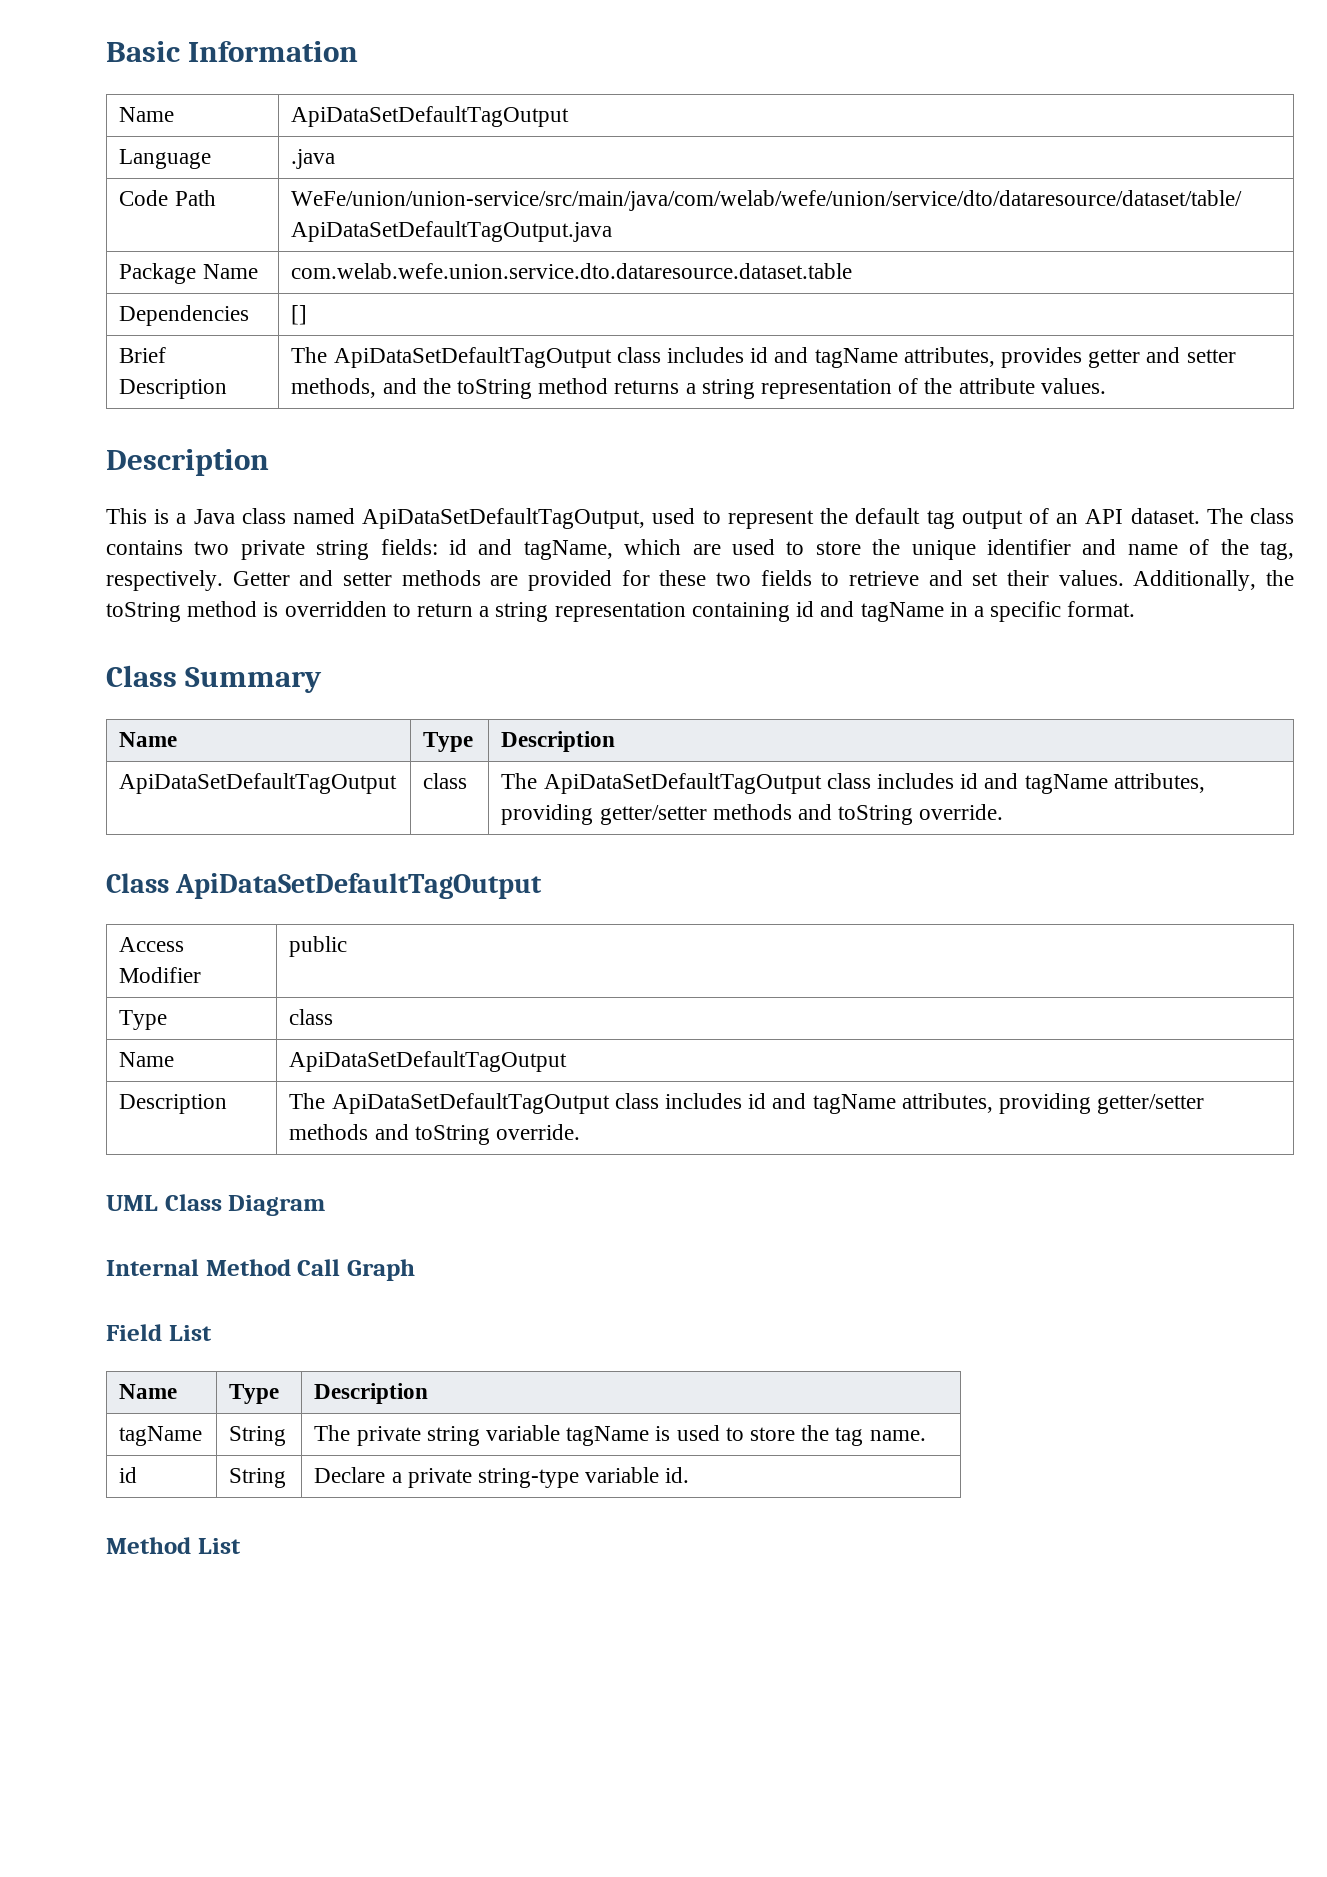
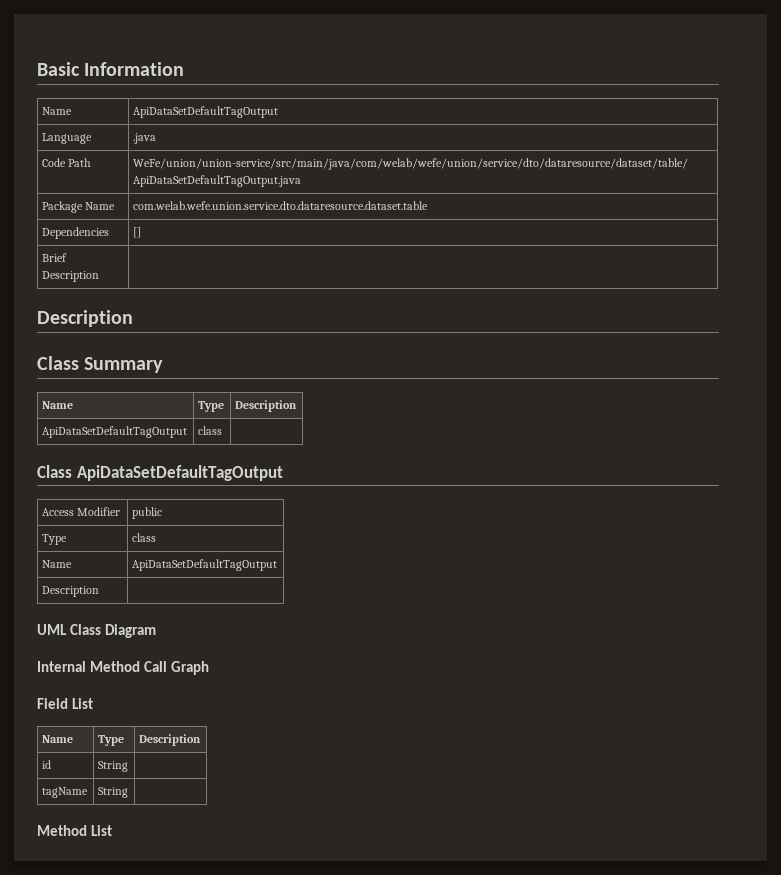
- Brief Description | The ApiDataSetDefaultTagOutput class includes id and tagName attributes, provides getter and setter methods, and the toString method returns a string representation of the attribute values.
+ Brief Description |
  Description
- This is a Java class named ApiDataSetDefaultTagOutput, used to represent the default tag output of an API dataset. The class contains two private string fields: id and tagName, which are used to store the unique identifier and name of the tag, respectively. Getter and setter methods are provided for these two fields to retrieve and set their values. Additionally, the toString method is overridden to return a string representation containing id and tagName in a specific format.
- ApiDataSetDefaultTagOutput | class | The ApiDataSetDefaultTagOutput class includes id and tagName attributes, providing getter/setter methods and toString override.
+ ApiDataSetDefaultTagOutput | class |
  Type | class
  Name | ApiDataSetDefaultTagOutput
- Description | The ApiDataSetDefaultTagOutput class includes id and tagName attributes, providing getter/setter methods and toString override.
+ Description |
+ id | String |
- tagName | String | The private string variable tagName is used to store the tag name.
- id | String | Declare a private string-type variable id.
+ tagName | String |

